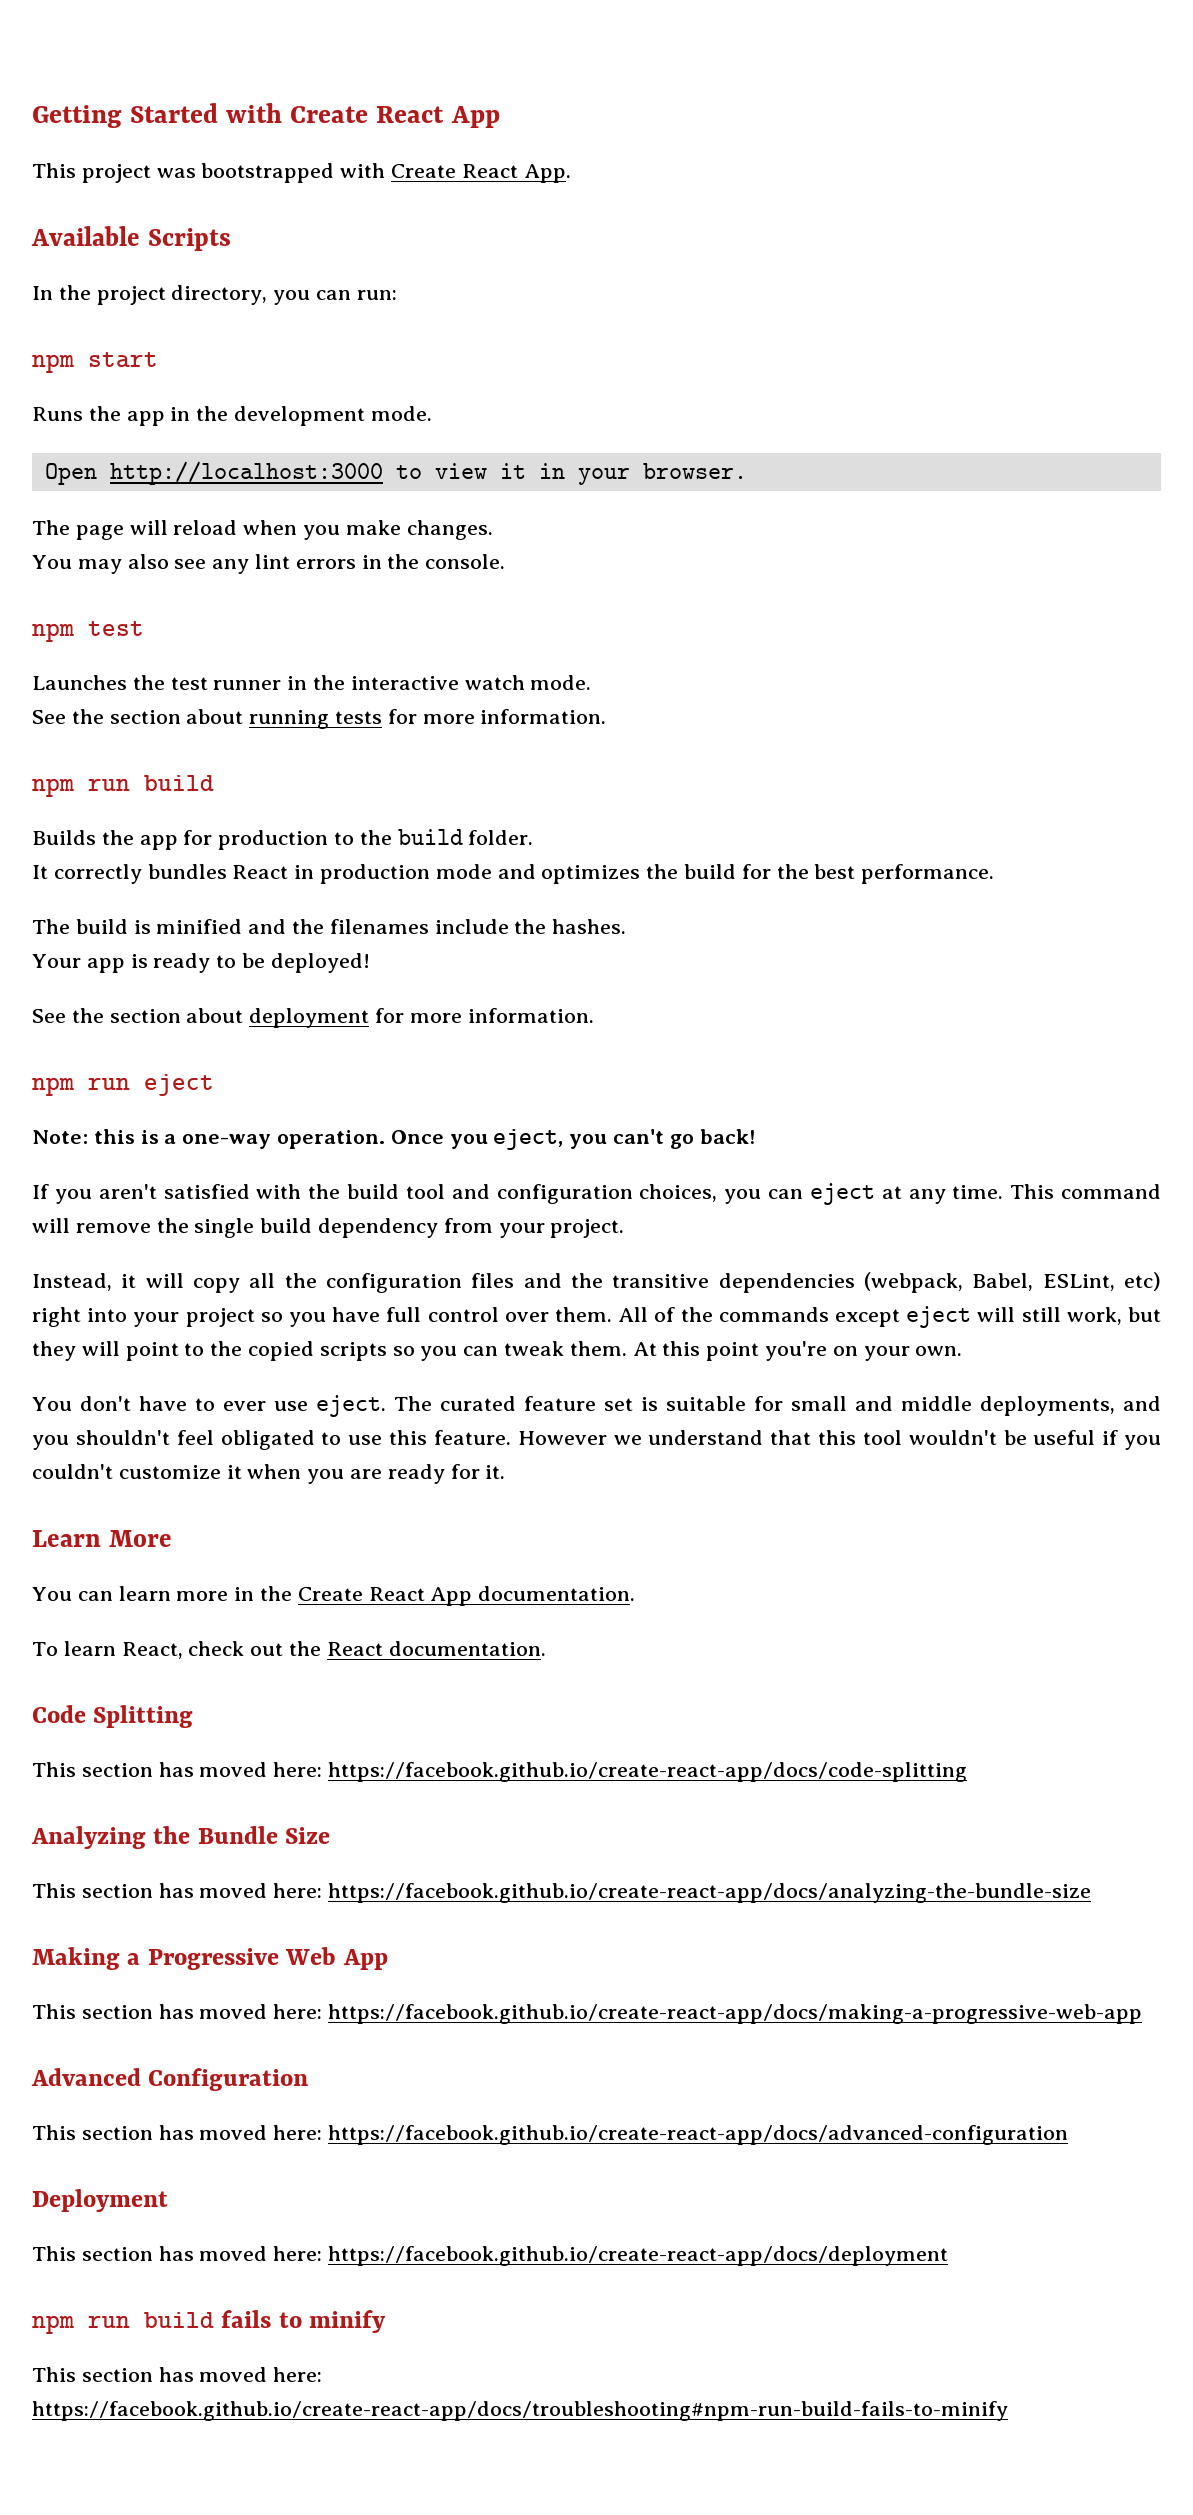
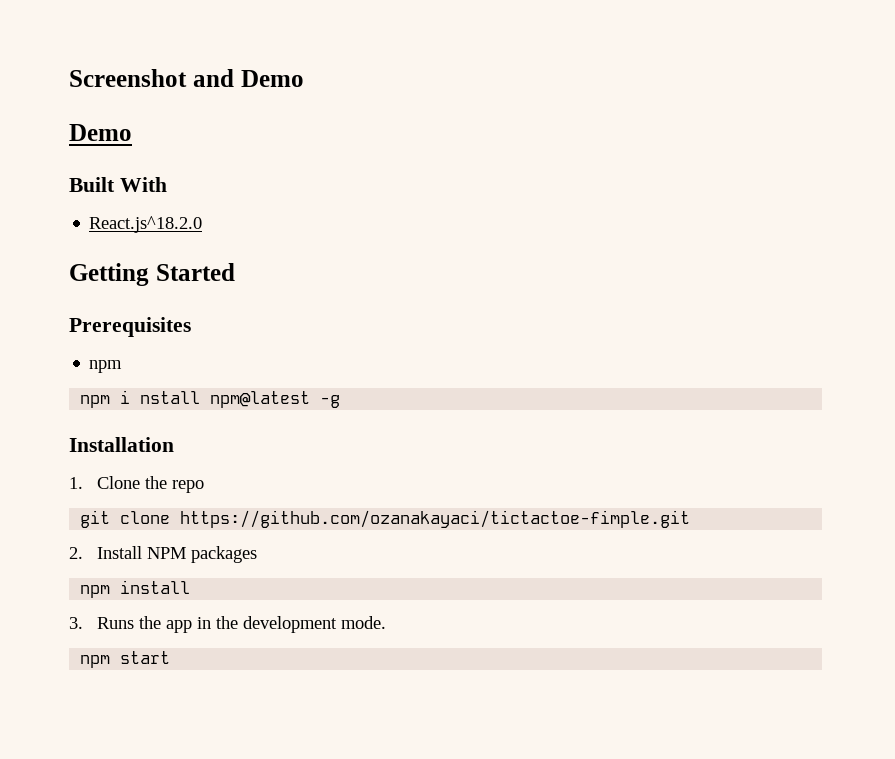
- Getting Started with Create React App
- This project was bootstrapped with Create React App.
- Available Scripts
- In the project directory, you can run:
- npm start
- Runs the app in the development mode.
+ Screenshot and Demo
+ Demo
+ Built With
+ React.js^18.2.0
+ Getting Started
+ Prerequisites
+ npm
+ npm i nstall npm@latest -g
+ Installation
+ 1. Clone the repo
+ git clone https://github.com/ozanakayaci/tictactoe-fimple.git
+ 2. Install NPM packages
+ npm install
+ 3. Runs the app in the development mode.
- Open http://localhost:3000 to view it in your browser.
- The page will reload when you make changes.
- You may also see any lint errors in the console.
- npm test
- Launches the test runner in the interactive watch mode.
- See the section about running tests for more information.
- npm run build
- Builds the app for production to the build folder.
- It correctly bundles React in production mode and optimizes the build for the best performance.
- The build is minified and the filenames include the hashes.
- Your app is ready to be deployed!
- See the section about deployment for more information.
- npm run eject
- Note: this is a one-way operation. Once you eject, you can't go back!
- If you aren't satisfied with the build tool and configuration choices, you can eject at any time. This command will remove the single build dependency from your project.
- Instead, it will copy all the configuration files and the transitive dependencies (webpack, Babel, ESLint, etc) right into your project so you have full control over them. All of the commands except eject will still work, but they will point to the copied scripts so you can tweak them. At this point you're on your own.
- You don't have to ever use eject. The curated feature set is suitable for small and middle deployments, and you shouldn't feel obligated to use this feature. However we understand that this tool wouldn't be useful if you couldn't customize it when you are ready for it.
- Learn More
- You can learn more in the Create React App documentation.
- To learn React, check out the React documentation.
- Code Splitting
- This section has moved here: https://facebook.github.io/create-react-app/docs/code-splitting
- Analyzing the Bundle Size
- This section has moved here: https://facebook.github.io/create-react-app/docs/analyzing-the-bundle-size
- Making a Progressive Web App
- This section has moved here: https://facebook.github.io/create-react-app/docs/making-a-progressive-web-app
- Advanced Configuration
- This section has moved here: https://facebook.github.io/create-react-app/docs/advanced-configuration
- Deployment
- This section has moved here: https://facebook.github.io/create-react-app/docs/deployment
- npm run build fails to minify
- This section has moved here: https://facebook.github.io/create-react-app/docs/troubleshooting#npm-run-build-fails-to-minify
+ npm start

